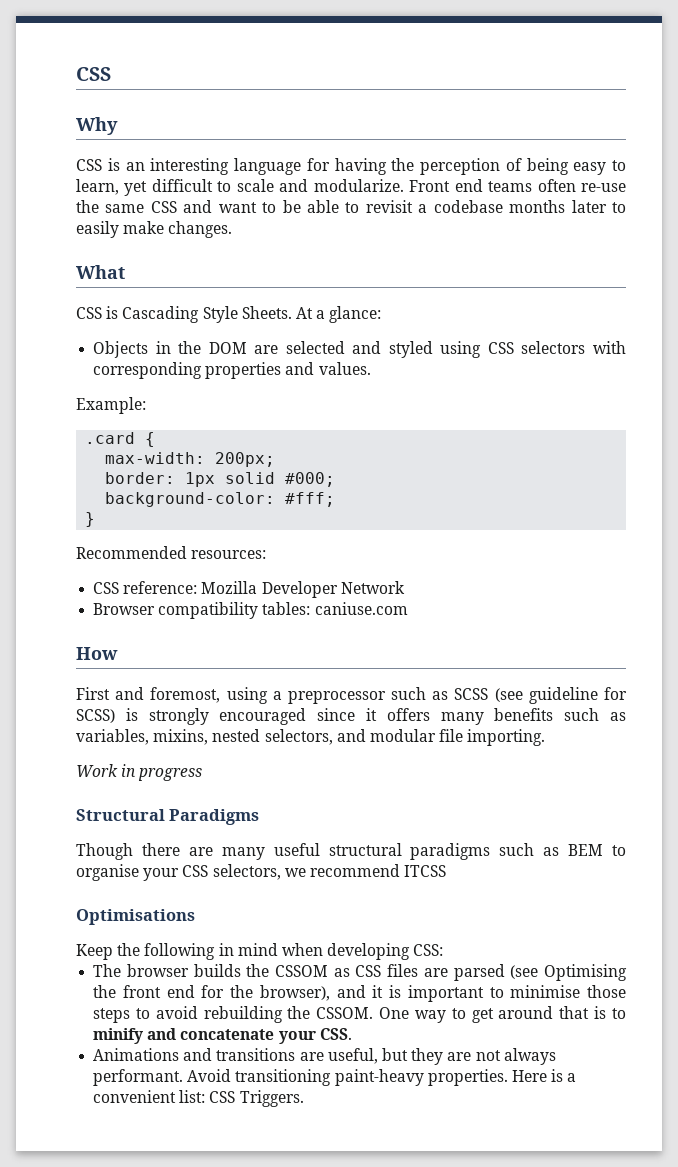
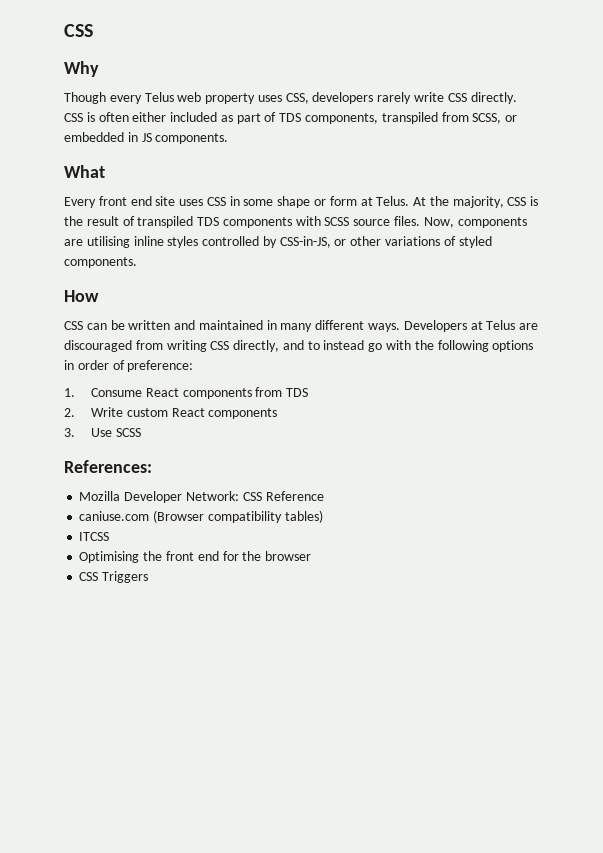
- CSS is an interesting language for having the perception of being easy to learn, yet difficult to scale and modularize. Front end teams often re-use the same CSS and want to be able to revisit a codebase months later to easily make changes.
+ Though every Telus web property uses CSS, developers rarely write CSS directly. CSS is often either included as part of TDS components, transpiled from SCSS, or embedded in JS components.
  What
- CSS is Cascading Style Sheets. At a glance:
- Objects in the DOM are selected and styled using CSS selectors with corresponding properties and values.
- Example:
- .card {
- max-width: 200px;
- border: 1px solid #000;
- background-color: #fff;
- }
- Recommended resources:
- CSS reference: Mozilla Developer Network
- Browser compatibility tables: caniuse.com
+ Every front end site uses CSS in some shape or form at Telus. At the majority, CSS is the result of transpiled TDS components with SCSS source files. Now, components are utilising inline styles controlled by CSS-in-JS, or other variations of styled components.
  How
- First and foremost, using a preprocessor such as SCSS (see guideline for SCSS) is strongly encouraged since it offers many benefits such as variables, mixins, nested selectors, and modular file importing.
- Work in progress
- Structural Paradigms
- Though there are many useful structural paradigms such as BEM to organise your CSS selectors, we recommend ITCSS
- Optimisations
- Keep the following in mind when developing CSS:
- The browser builds the CSSOM as CSS files are parsed (see Optimising the front end for the browser), and it is important to minimise those steps to avoid rebuilding the CSSOM. One way to get around that is to minify and concatenate your CSS.
- Animations and transitions are useful, but they are not always performant. Avoid transitioning paint-heavy properties. Here is a convenient list: CSS Triggers.
+ CSS can be written and maintained in many different ways. Developers at Telus are discouraged from writing CSS directly, and to instead go with the following options in order of preference:
+ 1. Consume React components from TDS
+ 2. Write custom React components
+ 3. Use SCSS
+ References:
+ Mozilla Developer Network: CSS Reference
+ caniuse.com (Browser compatibility tables)
+ ITCSS
+ Optimising the front end for the browser
+ CSS Triggers

